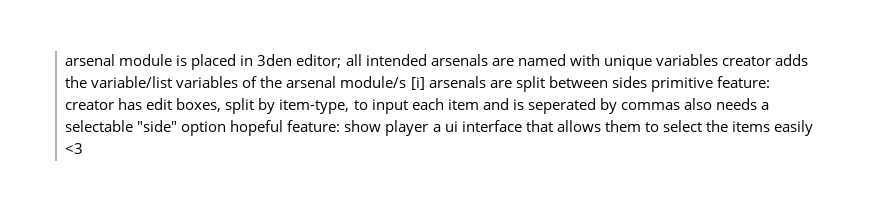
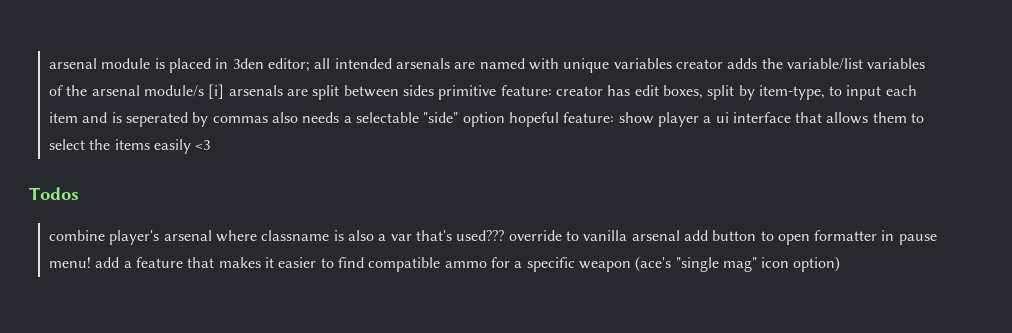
+ Todos
+ combine player's arsenal where classname is also a var that's used??? override to vanilla arsenal add button to open formatter in pause menu! add a feature that makes it easier to find compatible ammo for a specific weapon (ace's "single mag" icon option)

